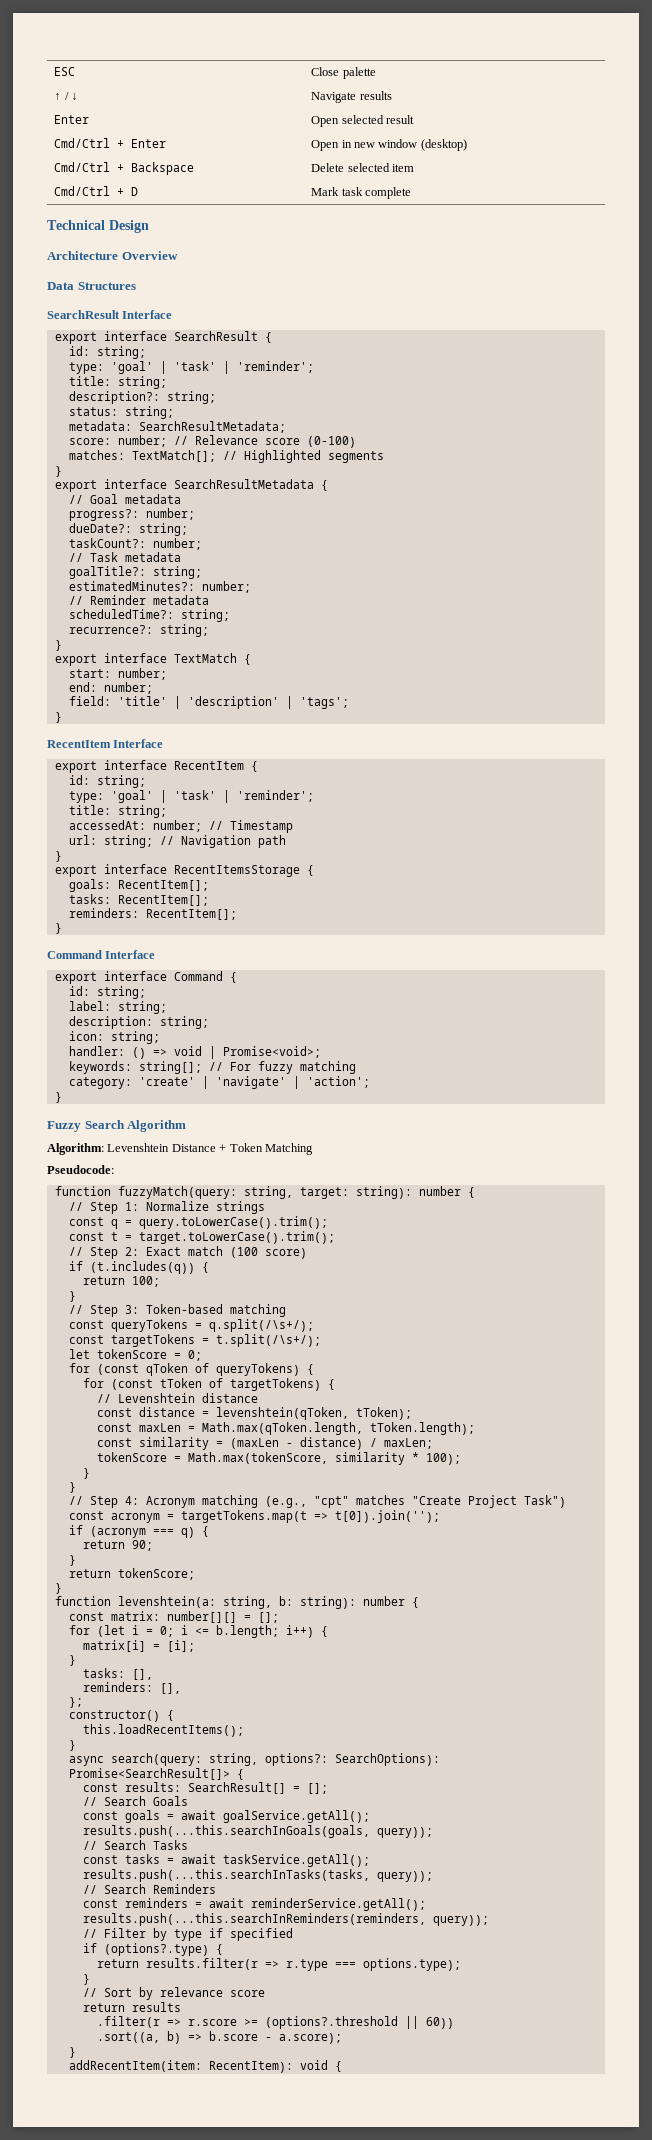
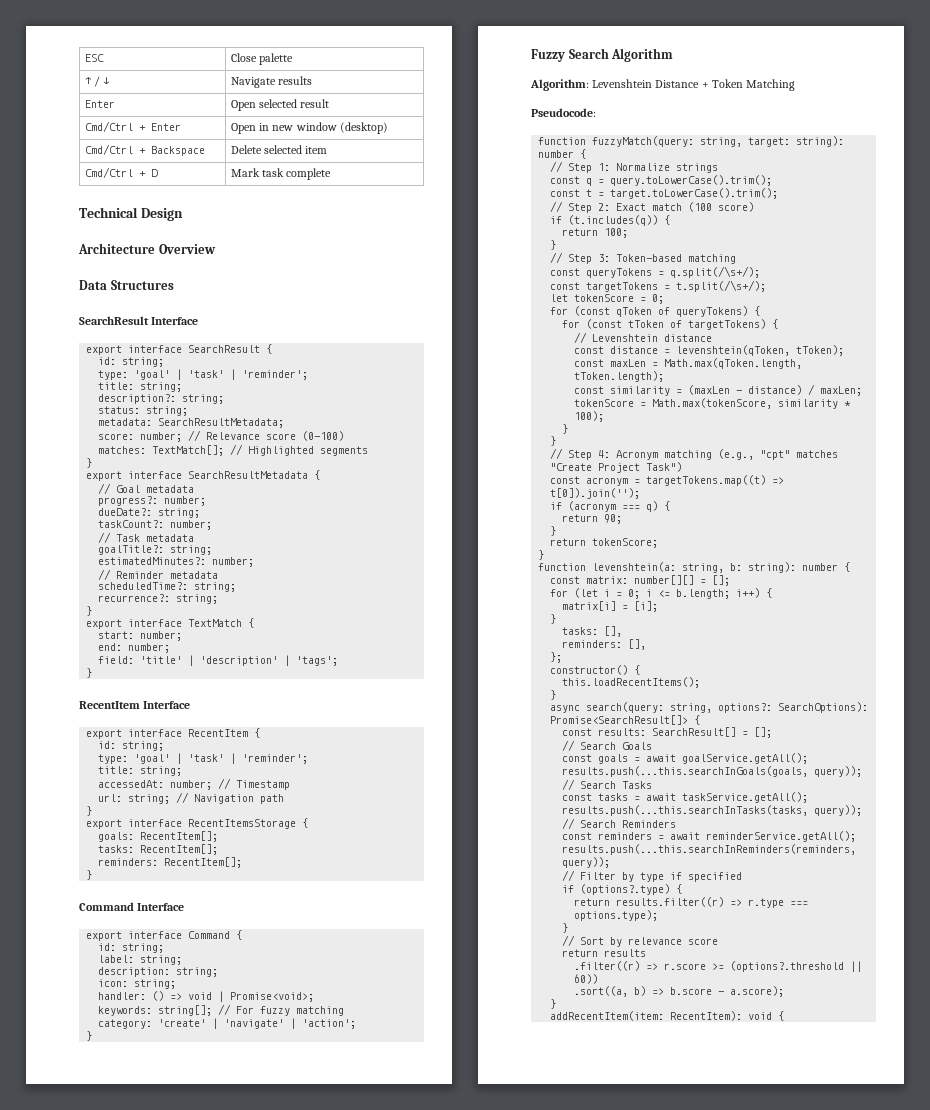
- const acronym = targetTokens.map(t => t[0]).join('');
+ const acronym = targetTokens.map((t) => t[0]).join('');
- return results.filter(r => r.type === options.type);
+ return results.filter((r) => r.type === options.type);
- .filter(r => r.score >= (options?.threshold || 60))
+ .filter((r) => r.score >= (options?.threshold || 60))

